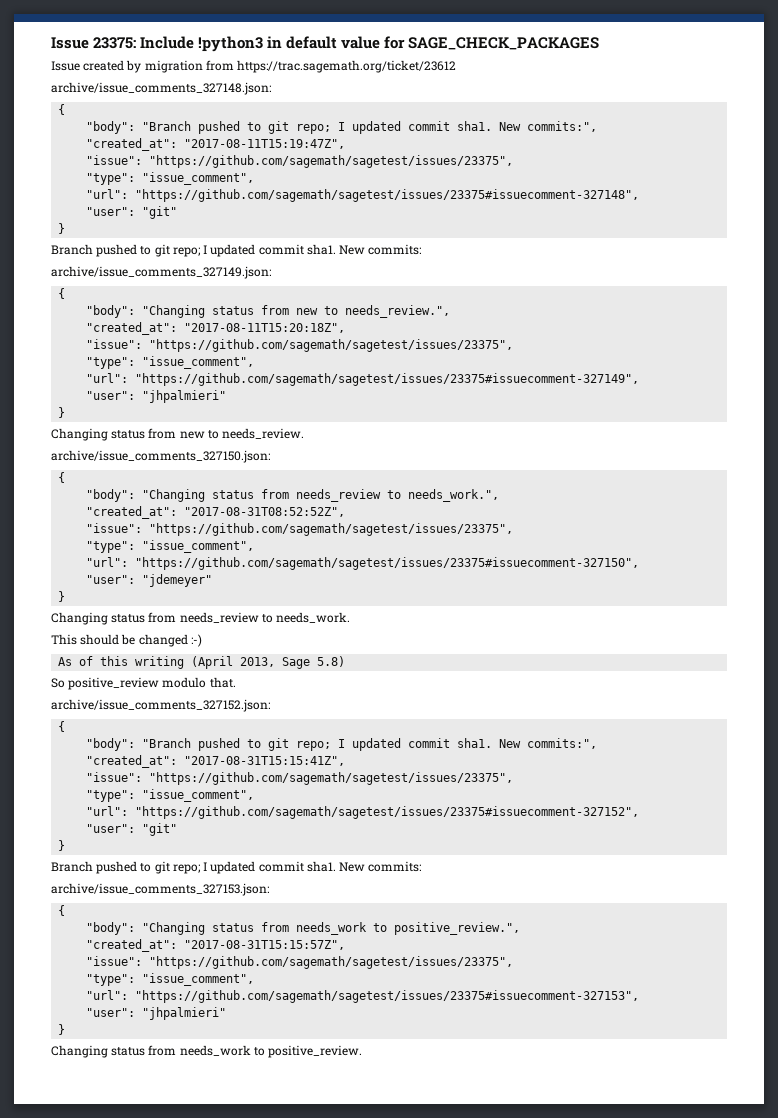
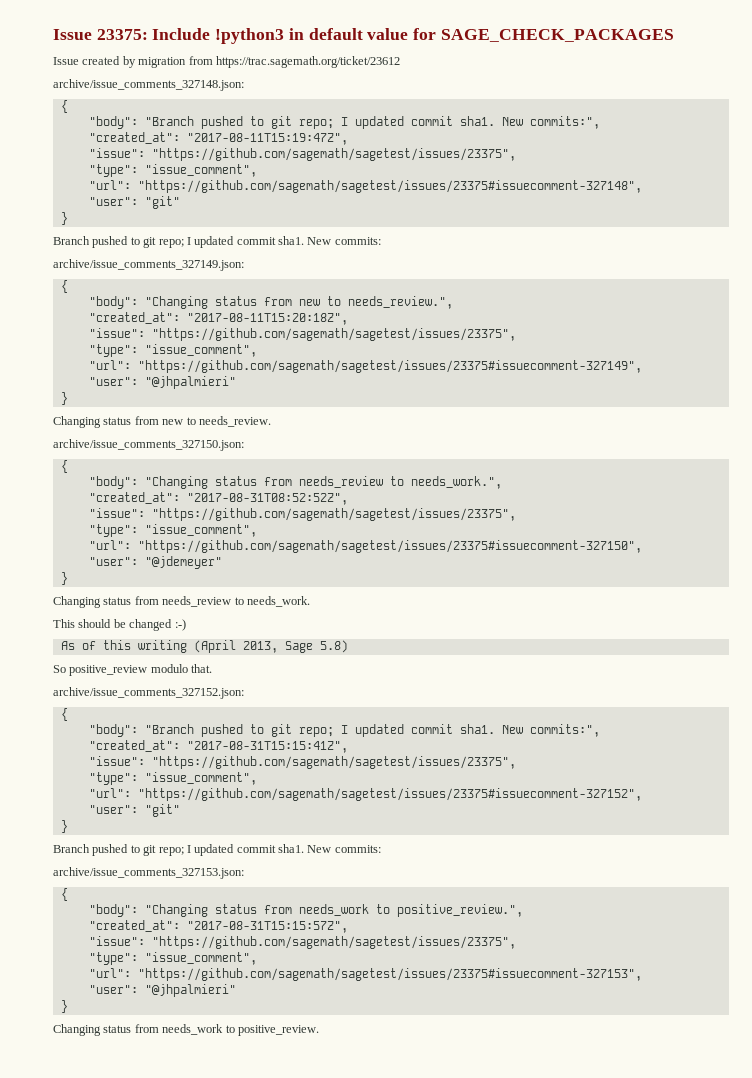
  "url": "https://github.com/sagemath/sagetest/issues/23375#issuecomment-327149",
- "user": "jhpalmieri"
+ "user": "@jhpalmieri"
- "user": "jdemeyer"
+ "user": "@jdemeyer"
  "url": "https://github.com/sagemath/sagetest/issues/23375#issuecomment-327153",
- "user": "jhpalmieri"
+ "user": "@jhpalmieri"

